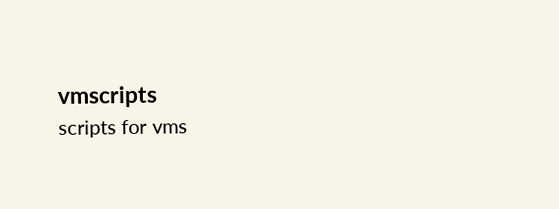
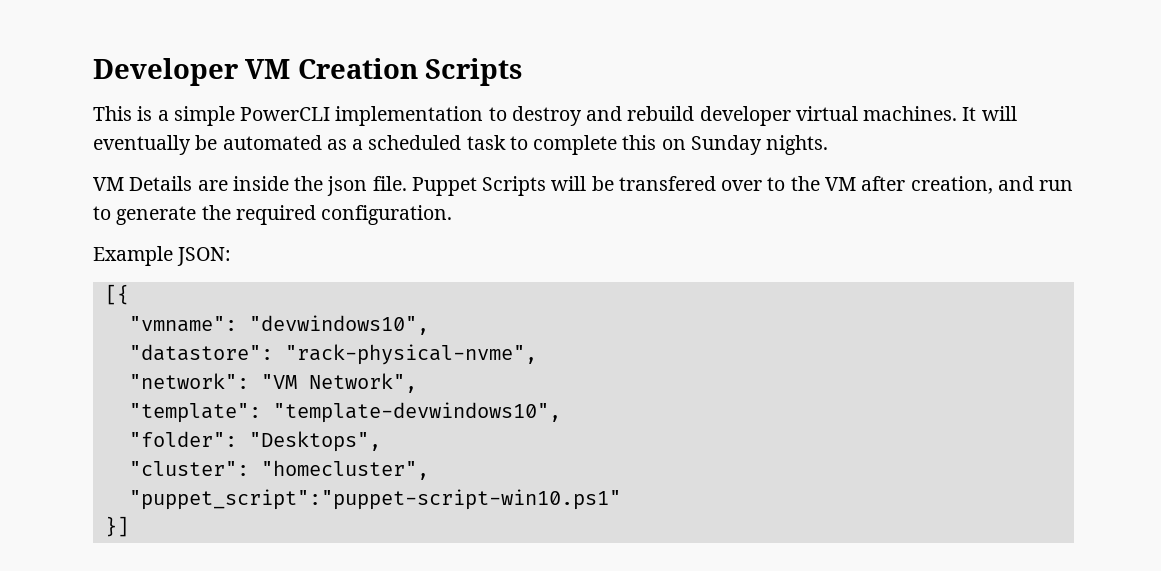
- vmscripts
- scripts for vms
+ Developer VM Creation Scripts
+ This is a simple PowerCLI implementation to destroy and rebuild developer virtual machines. It will eventually be automated as a scheduled task to complete this on Sunday nights.
+ VM Details are inside the json file. Puppet Scripts will be transfered over to the VM after creation, and run to generate the required configuration.
+ Example JSON:
+ [{
+ "vmname": "devwindows10",
+ "datastore": "rack-physical-nvme",
+ "network": "VM Network",
+ "template": "template-devwindows10",
+ "folder": "Desktops",
+ "cluster": "homecluster",
+ "puppet_script":"puppet-script-win10.ps1"
+ }]

